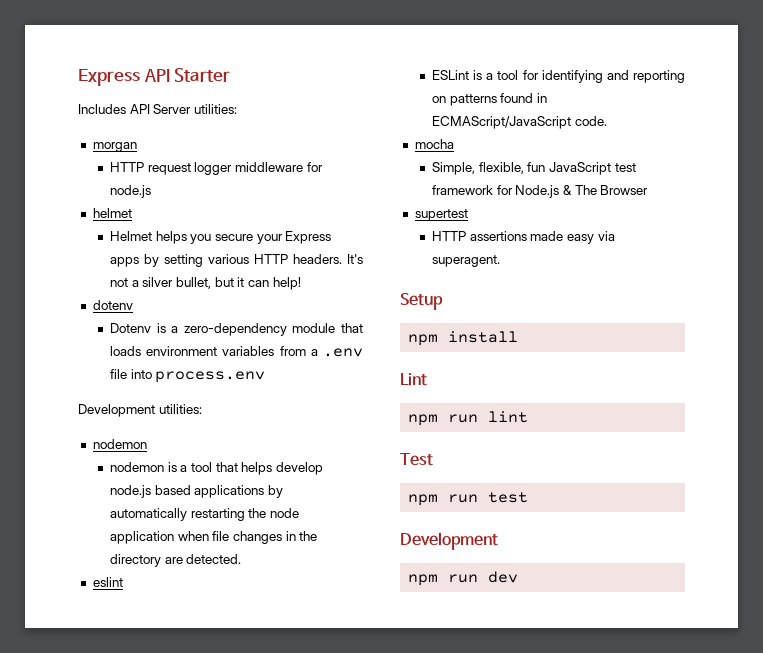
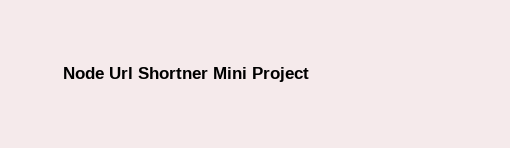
- Express API Starter
- Includes API Server utilities:
- morgan
- HTTP request logger middleware for node.js
- helmet
- Helmet helps you secure your Express apps by setting various HTTP headers. It's not a silver bullet, but it can help!
- dotenv
- Dotenv is a zero-dependency module that loads environment variables from a .env file into process.env
- Development utilities:
- nodemon
- nodemon is a tool that helps develop node.js based applications by automatically restarting the node application when file changes in the directory are detected.
- eslint
- ESLint is a tool for identifying and reporting on patterns found in ECMAScript/JavaScript code.
- mocha
- Simple, flexible, fun JavaScript test framework for Node.js & The Browser
- supertest
- HTTP assertions made easy via superagent.
- Setup
- npm install
- Lint
- npm run lint
- Test
- npm run test
- Development
- npm run dev
+ Node Url Shortner Mini Project

